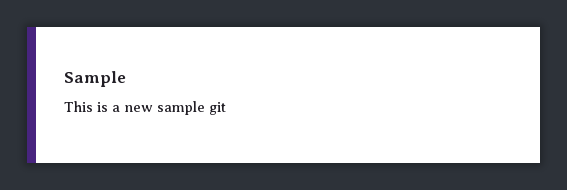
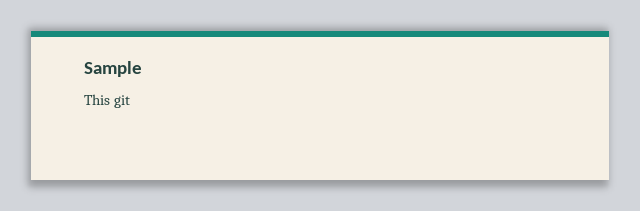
- This is a new sample git
+ This git

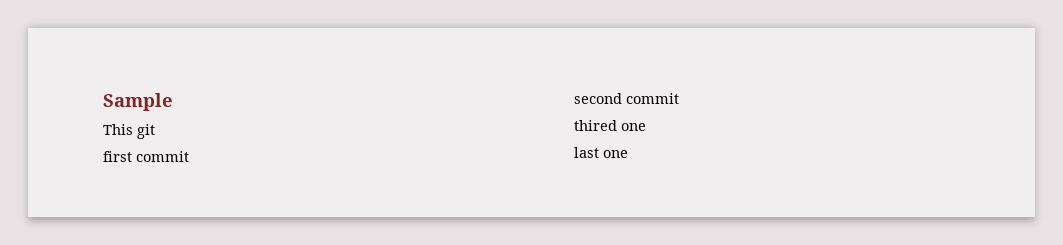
+ first commit
+ second commit
+ thired one
+ last one

